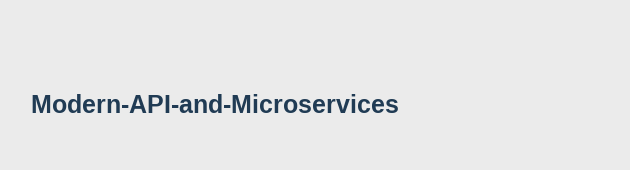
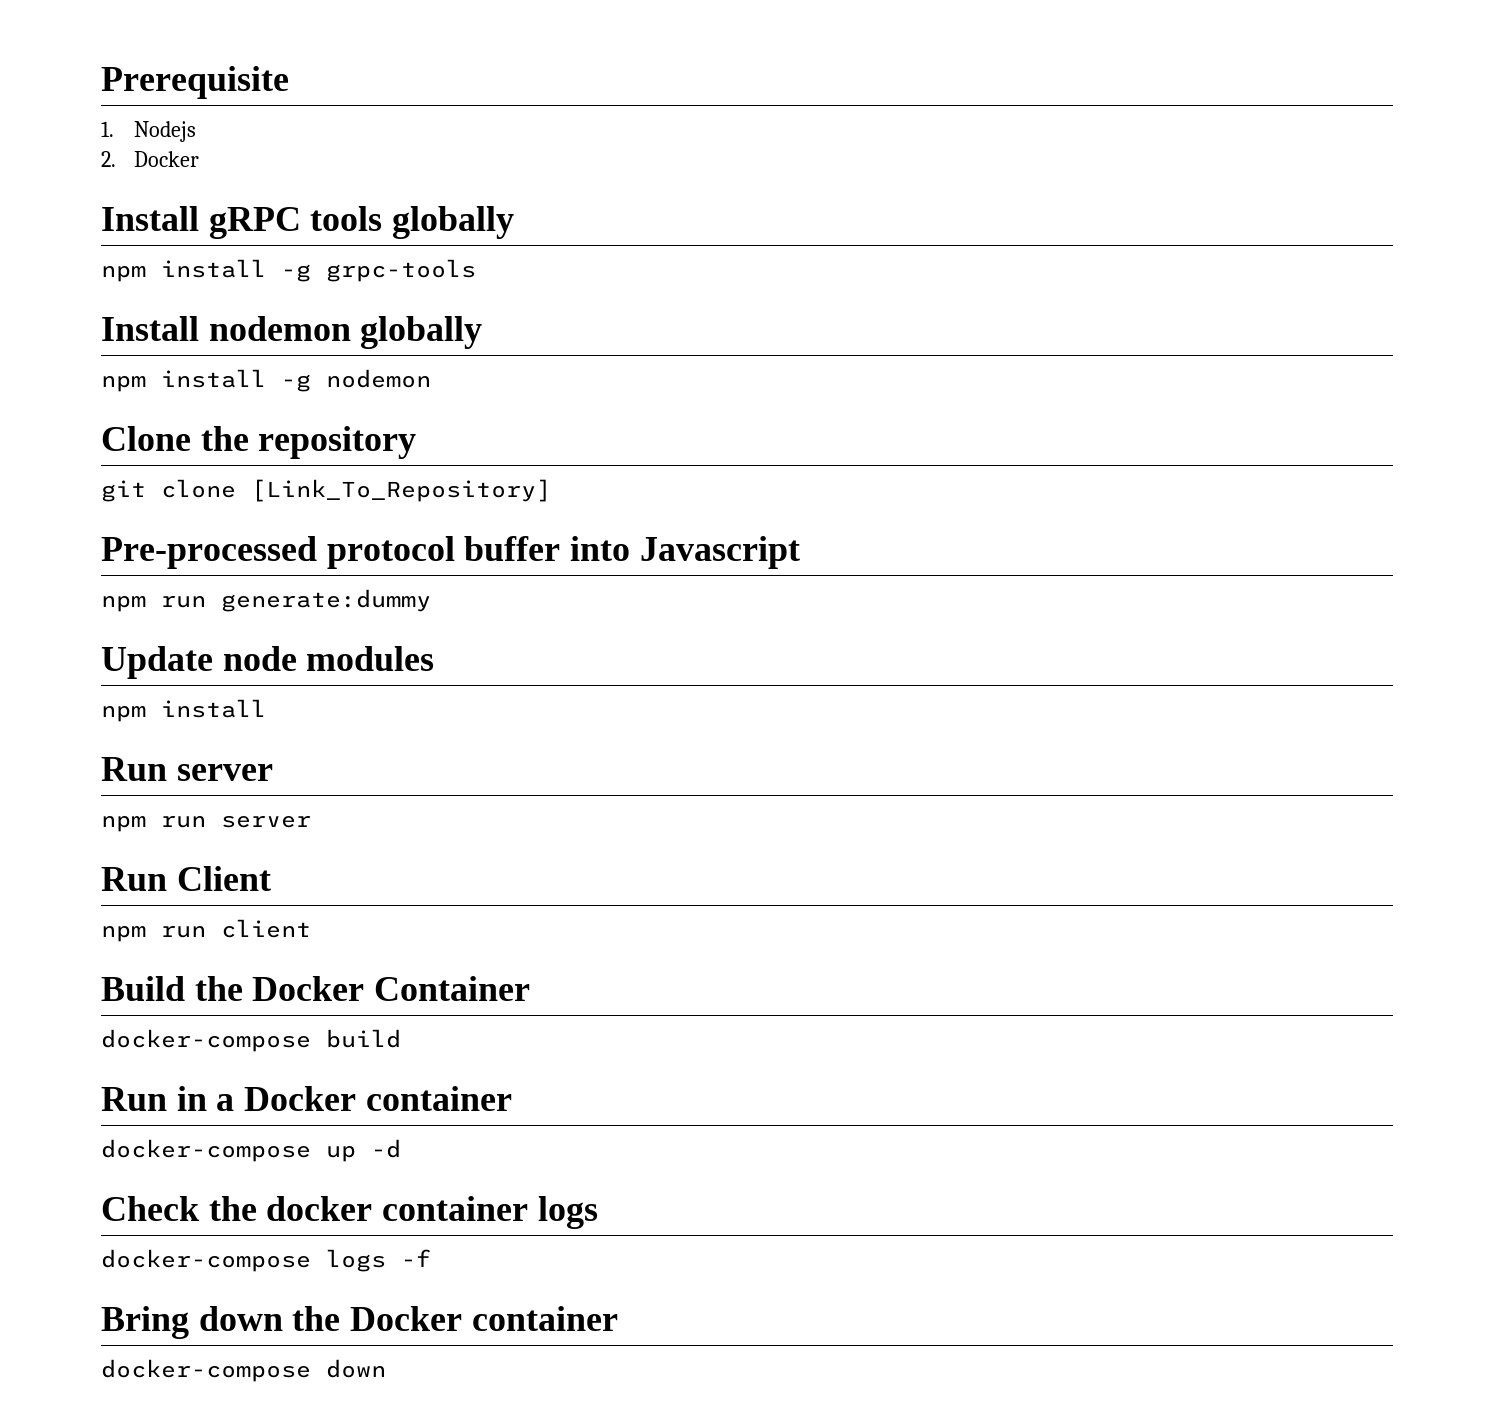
- Modern-API-and-Microservices
+ Prerequisite
+ 1. Nodejs
+ 2. Docker
+ Install gRPC tools globally
+ npm install -g grpc-tools
+ Install nodemon globally
+ npm install -g nodemon
+ Clone the repository
+ git clone [Link_To_Repository]
+ Pre-processed protocol buffer into Javascript
+ npm run generate:dummy
+ Update node modules
+ npm install
+ Run server
+ npm run server
+ Run Client
+ npm run client
+ Build the Docker Container
+ docker-compose build
+ Run in a Docker container
+ docker-compose up -d
+ Check the docker container logs
+ docker-compose logs -f
+ Bring down the Docker container
+ docker-compose down

